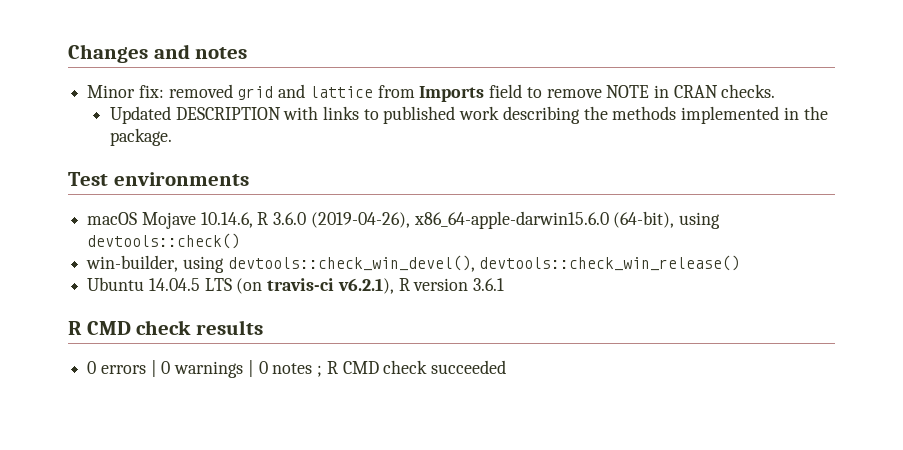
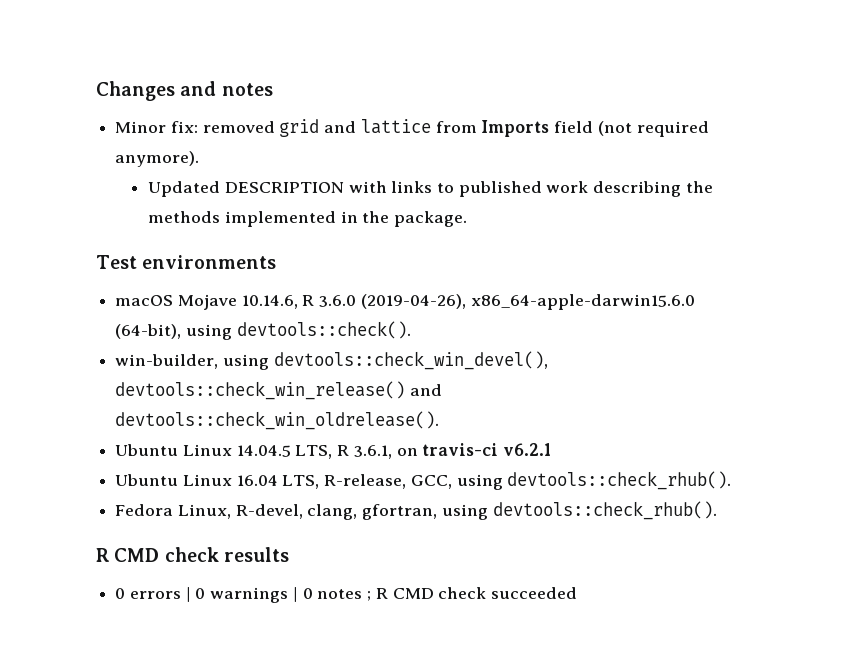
- Minor fix: removed grid and lattice from Imports field to remove NOTE in CRAN checks.
+ Minor fix: removed grid and lattice from Imports field (not required anymore).
- macOS Mojave 10.14.6, R 3.6.0 (2019-04-26), x86_64-apple-darwin15.6.0 (64-bit), using devtools::check()
+ macOS Mojave 10.14.6, R 3.6.0 (2019-04-26), x86_64-apple-darwin15.6.0 (64-bit), using devtools::check().
- win-builder, using devtools::check_win_devel(), devtools::check_win_release()
- Ubuntu 14.04.5 LTS (on travis-ci v6.2.1), R version 3.6.1
+ win-builder, using devtools::check_win_devel(), devtools::check_win_release() and devtools::check_win_oldrelease().
+ Ubuntu Linux 14.04.5 LTS, R 3.6.1, on travis-ci v6.2.1
+ Ubuntu Linux 16.04 LTS, R-release, GCC, using devtools::check_rhub().
+ Fedora Linux, R-devel, clang, gfortran, using devtools::check_rhub().

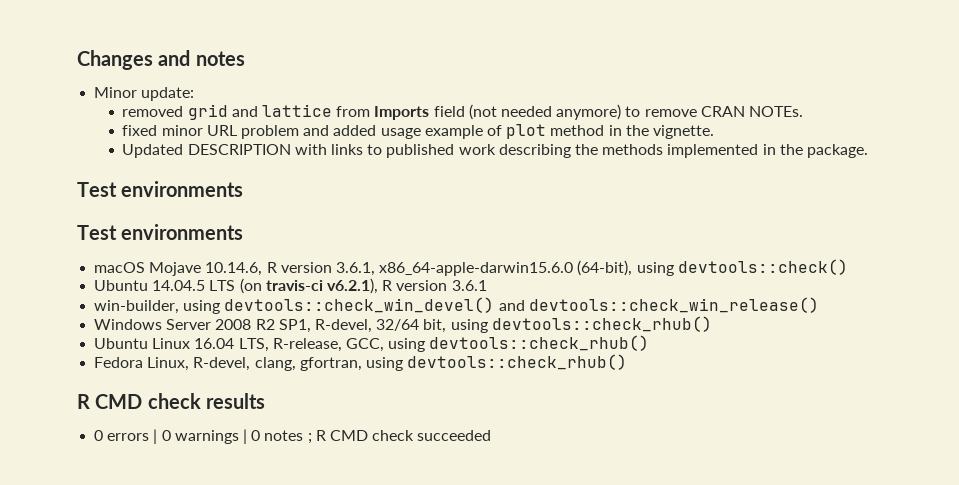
- Minor fix: removed grid and lattice from Imports field (not required anymore).
+ Minor update:
+ removed grid and lattice from Imports field (not needed anymore) to remove CRAN NOTEs.
+ fixed minor URL problem and added usage example of plot method in the vignette.
  Updated DESCRIPTION with links to published work describing the methods implemented in the package.
+ Test environments
- macOS Mojave 10.14.6, R 3.6.0 (2019-04-26), x86_64-apple-darwin15.6.0 (64-bit), using devtools::check().
+ macOS Mojave 10.14.6, R version 3.6.1, x86_64-apple-darwin15.6.0 (64-bit), using devtools::check()
+ Ubuntu 14.04.5 LTS (on travis-ci v6.2.1), R version 3.6.1
- win-builder, using devtools::check_win_devel(), devtools::check_win_release() and devtools::check_win_oldrelease().
- Ubuntu Linux 14.04.5 LTS, R 3.6.1, on travis-ci v6.2.1
+ win-builder, using devtools::check_win_devel() and devtools::check_win_release()
+ Windows Server 2008 R2 SP1, R-devel, 32/64 bit, using devtools::check_rhub()
- Ubuntu Linux 16.04 LTS, R-release, GCC, using devtools::check_rhub().
+ Ubuntu Linux 16.04 LTS, R-release, GCC, using devtools::check_rhub()
- Fedora Linux, R-devel, clang, gfortran, using devtools::check_rhub().
+ Fedora Linux, R-devel, clang, gfortran, using devtools::check_rhub()

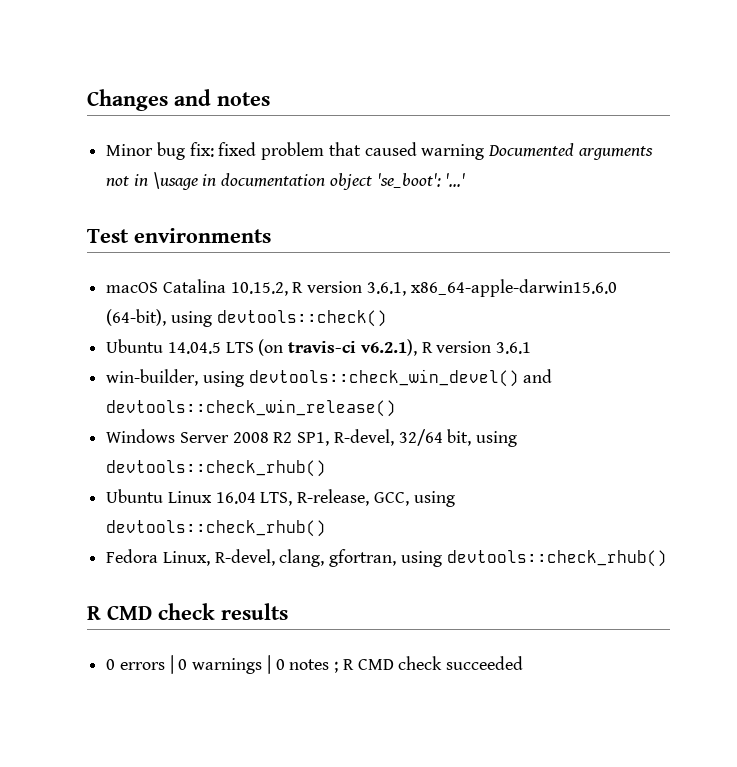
- Minor update:
- removed grid and lattice from Imports field (not needed anymore) to remove CRAN NOTEs.
- fixed minor URL problem and added usage example of plot method in the vignette.
- Updated DESCRIPTION with links to published work describing the methods implemented in the package.
- Test environments
+ Minor bug fix: fixed problem that caused warning Documented arguments not in \usage in documentation object 'se_boot': '...'
- macOS Mojave 10.14.6, R version 3.6.1, x86_64-apple-darwin15.6.0 (64-bit), using devtools::check()
+ macOS Catalina 10.15.2, R version 3.6.1, x86_64-apple-darwin15.6.0 (64-bit), using devtools::check()

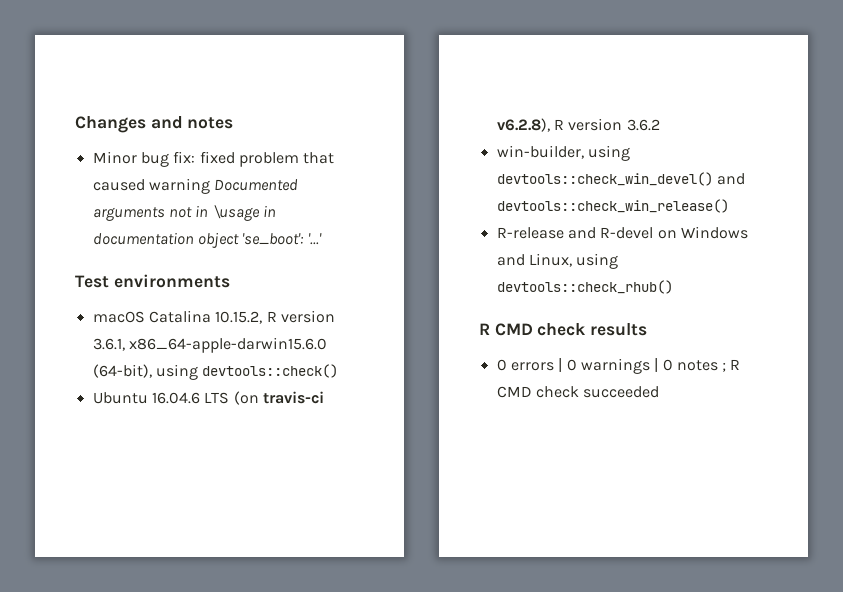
- Ubuntu 14.04.5 LTS (on travis-ci v6.2.1), R version 3.6.1
+ Ubuntu 16.04.6 LTS (on travis-ci v6.2.8), R version 3.6.2
- Windows Server 2008 R2 SP1, R-devel, 32/64 bit, using devtools::check_rhub()
- Ubuntu Linux 16.04 LTS, R-release, GCC, using devtools::check_rhub()
- Fedora Linux, R-devel, clang, gfortran, using devtools::check_rhub()
+ R-release and R-devel on Windows and Linux, using devtools::check_rhub()

